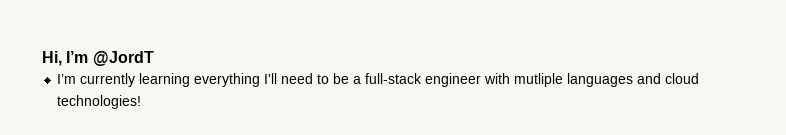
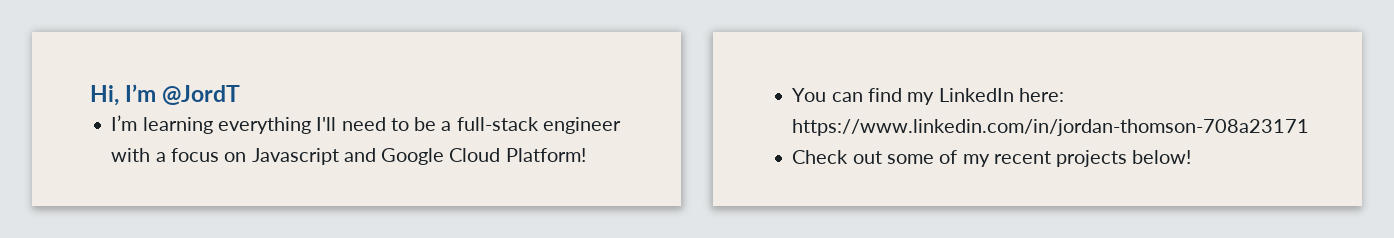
- I’m currently learning everything I'll need to be a full-stack engineer with mutliple languages and cloud technologies!
+ I’m learning everything I'll need to be a full-stack engineer with a focus on Javascript and Google Cloud Platform!
+ You can find my LinkedIn here: https://www.linkedin.com/in/jordan-thomson-708a23171
+ Check out some of my recent projects below!

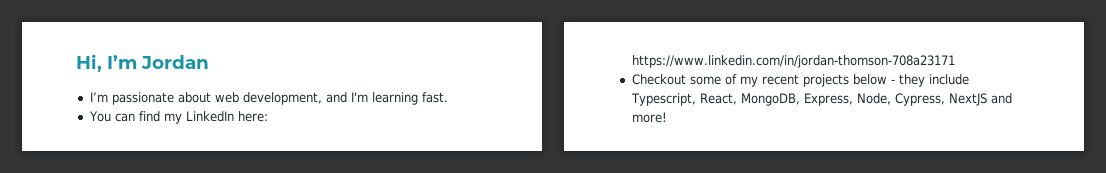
- Hi, I’m @JordT
- I’m learning everything I'll need to be a full-stack engineer with a focus on Javascript and Google Cloud Platform!
+ Hi, I’m Jordan
+ I’m passionate about web development, and I'm learning fast.
- Check out some of my recent projects below!
+ Checkout some of my recent projects below - they include Typescript, React, MongoDB, Express, Node, Cypress, NextJS and more!

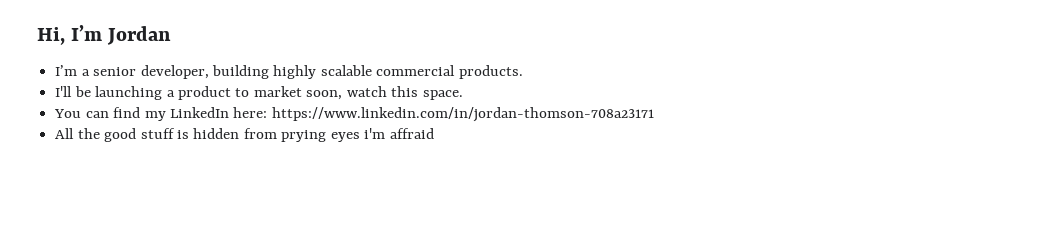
- I’m passionate about web development, and I'm learning fast.
+ I’m a senior developer, building highly scalable commercial products.
+ I'll be launching a product to market soon, watch this space.
- Checkout some of my recent projects below - they include Typescript, React, MongoDB, Express, Node, Cypress, NextJS and more!
+ All the good stuff is hidden from prying eyes i'm affraid

